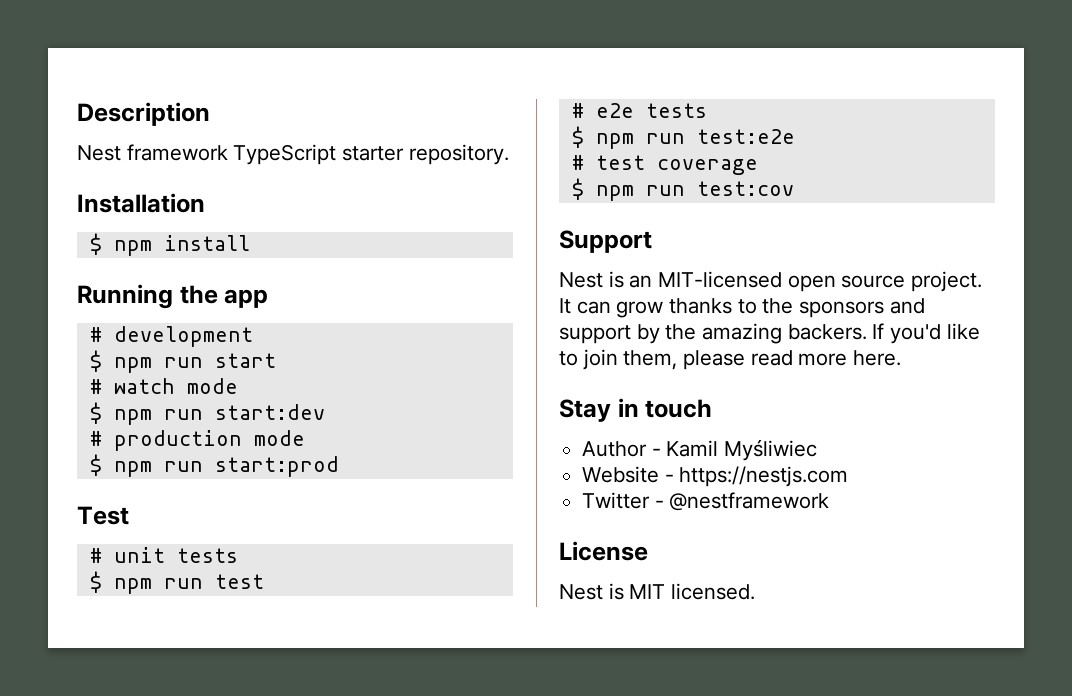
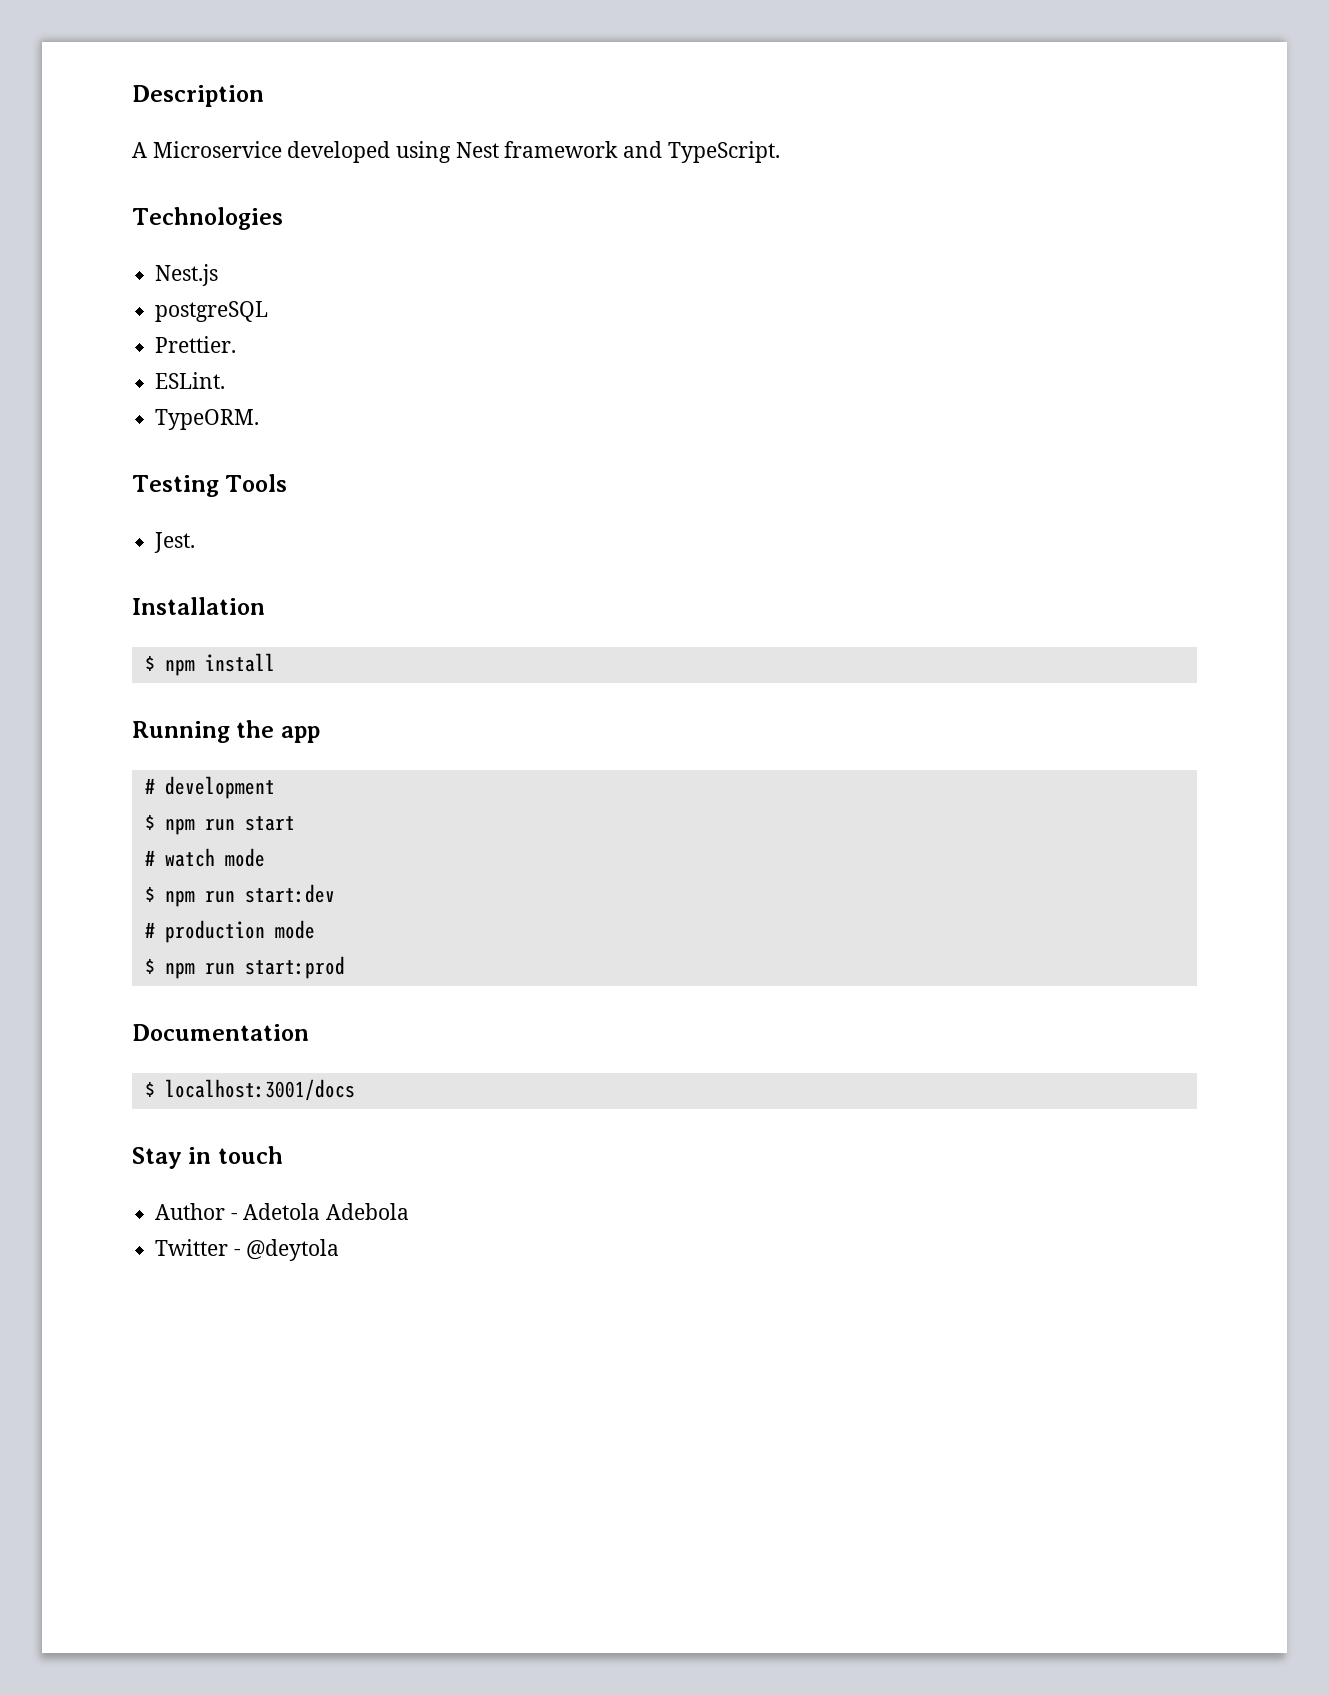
- Nest framework TypeScript starter repository.
+ A Microservice developed using Nest framework and TypeScript.
+ Technologies
+ Nest.js
+ postgreSQL
+ Prettier.
+ ESLint.
+ TypeORM.
+ Testing Tools
+ Jest.
- Test
- # unit tests
- $ npm run test
- # e2e tests
- $ npm run test:e2e
- # test coverage
- $ npm run test:cov
- Support
- Nest is an MIT-licensed open source project. It can grow thanks to the sponsors and support by the amazing backers. If you'd like to join them, please read more here.
+ Documentation
+ $ localhost:3001/docs
- Author - Kamil Myśliwiec
- Website - https://nestjs.com
- Twitter - @nestframework
- License
- Nest is MIT licensed.
+ Author - Adetola Adebola
+ Twitter - @deytola

